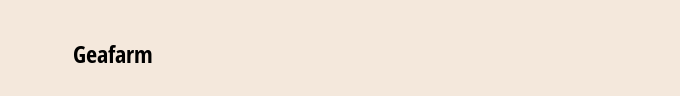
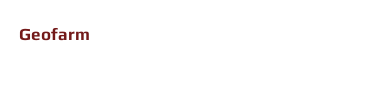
- Geafarm
+ Geofarm

